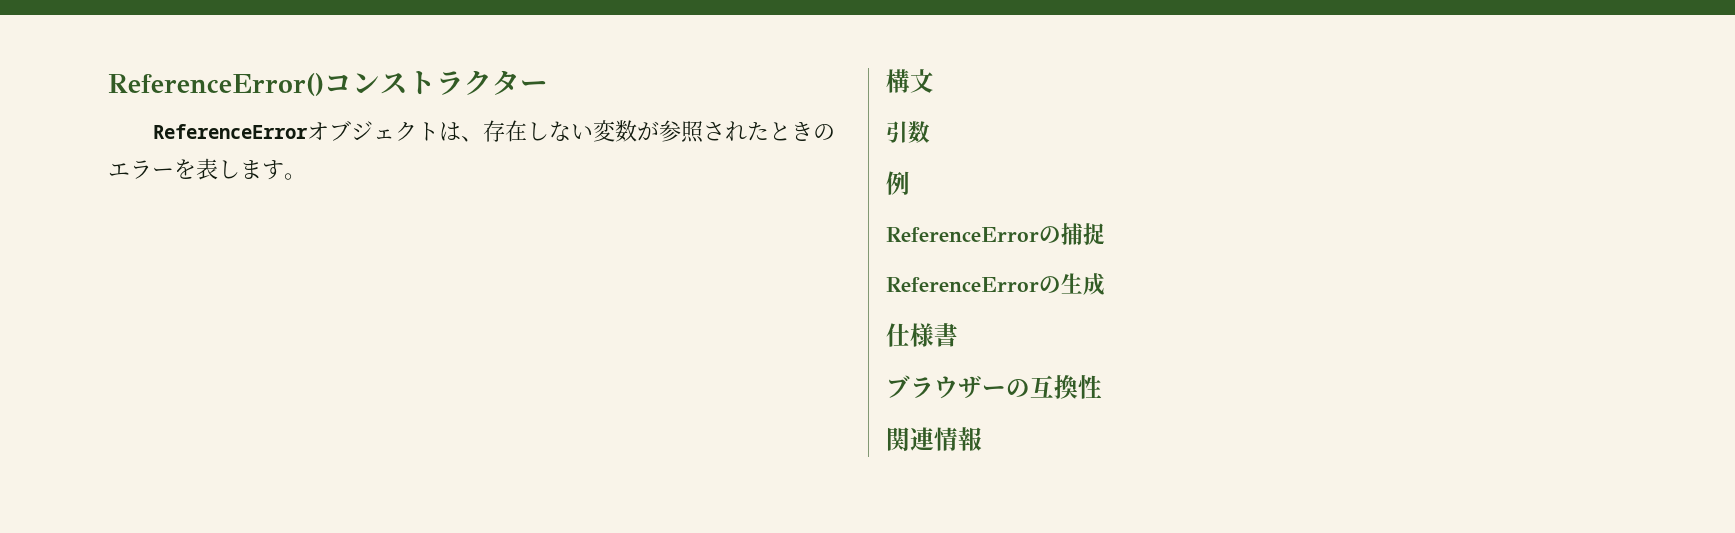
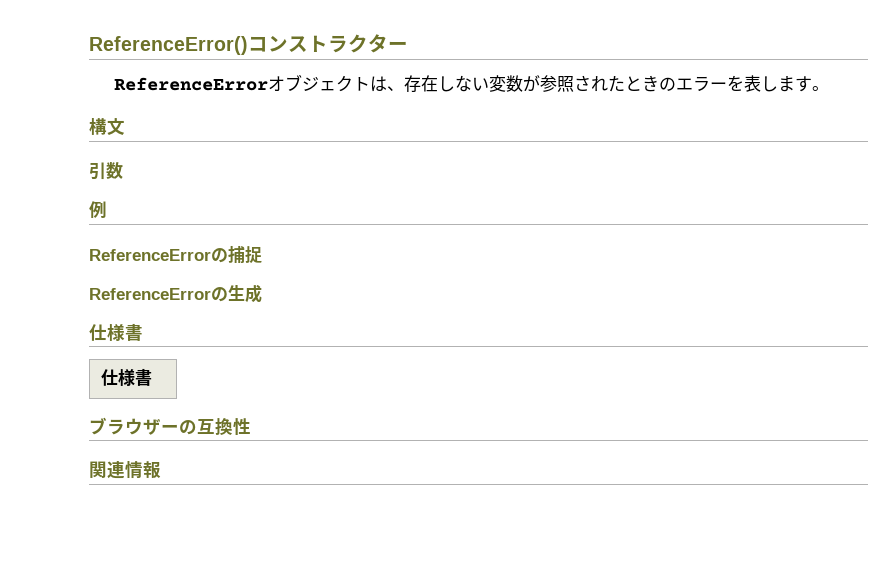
  ReferenceErrorの生成
+ 仕様書

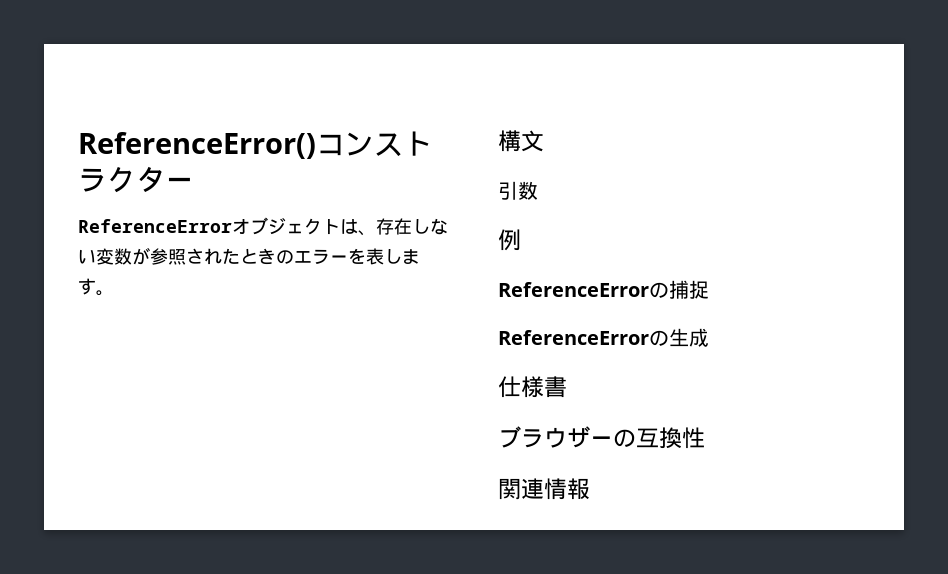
  ReferenceErrorの生成
- 仕様書

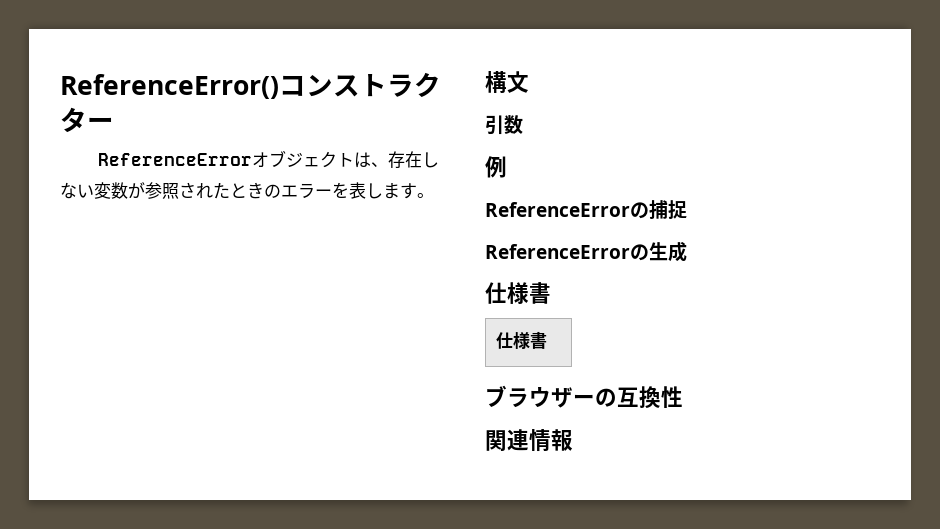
  ReferenceErrorの生成
+ 仕様書

